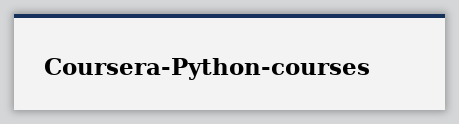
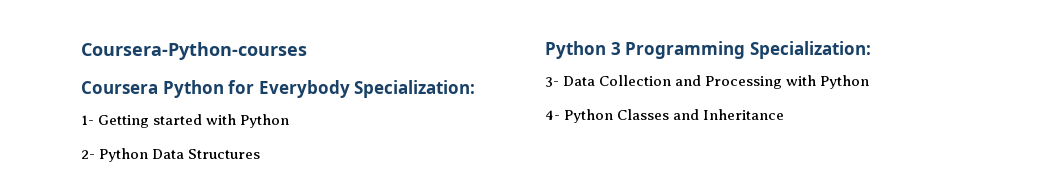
+ Coursera Python for Everybody Specialization:
+ 1- Getting started with Python
+ 2- Python Data Structures
+ Python 3 Programming Specialization:
+ 3- Data Collection and Processing with Python
+ 4- Python Classes and Inheritance

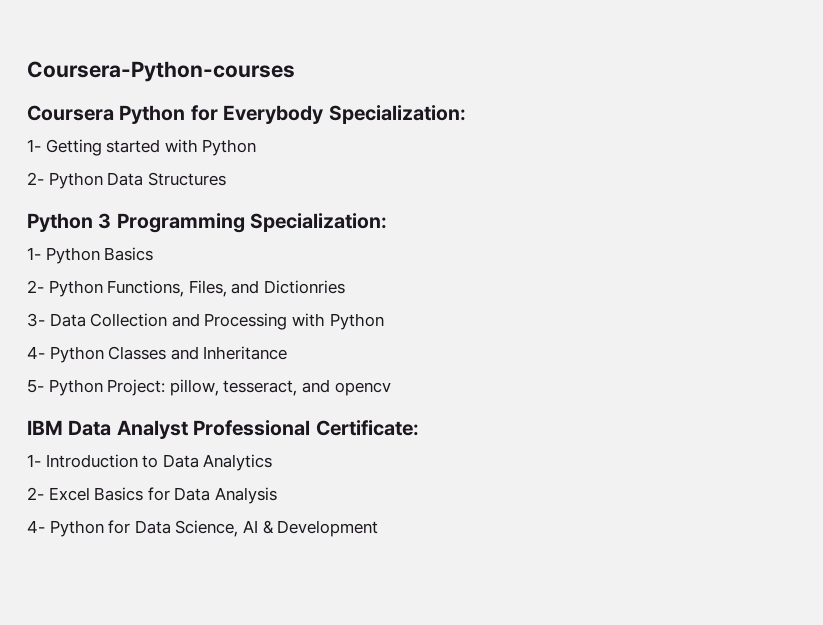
+ 1- Python Basics
+ 2- Python Functions, Files, and Dictionries
+ 5- Python Project: pillow, tesseract, and opencv
+ IBM Data Analyst Professional Certificate:
+ 1- Introduction to Data Analytics
+ 2- Excel Basics for Data Analysis
+ 4- Python for Data Science, AI & Development

